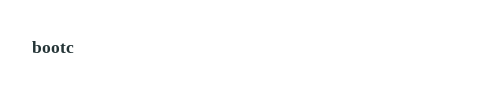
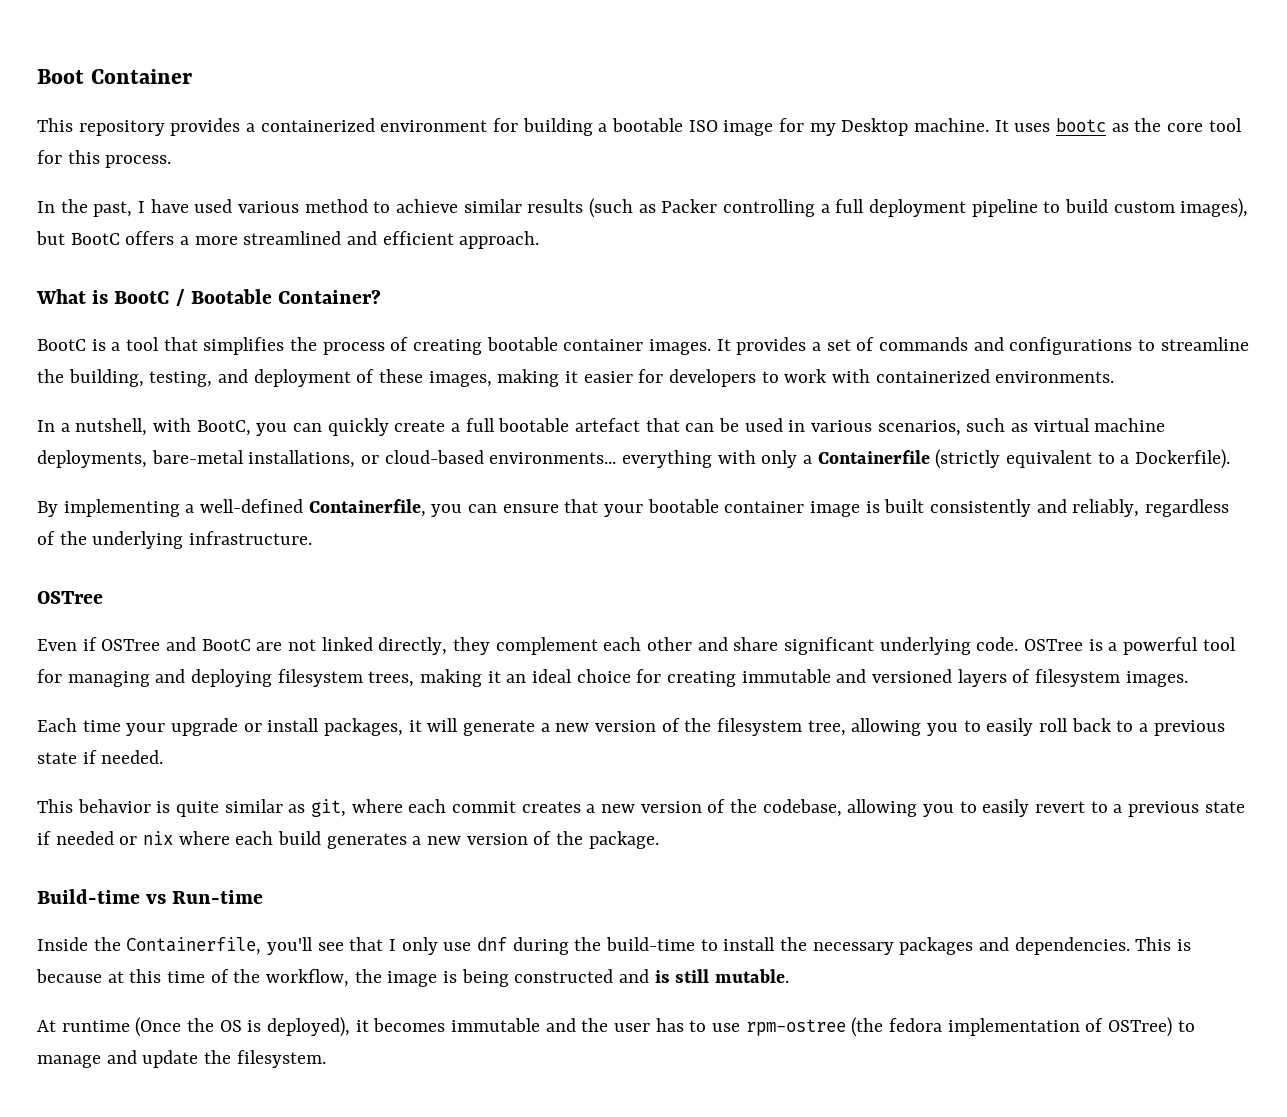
- bootc
+ Boot Container
+ This repository provides a containerized environment for building a bootable ISO image for my Desktop machine. It uses bootc as the core tool for this process.
+ In the past, I have used various method to achieve similar results (such as Packer controlling a full deployment pipeline to build custom images), but BootC offers a more streamlined and efficient approach.
+ What is BootC / Bootable Container?
+ BootC is a tool that simplifies the process of creating bootable container images. It provides a set of commands and configurations to streamline the building, testing, and deployment of these images, making it easier for developers to work with containerized environments.
+ In a nutshell, with BootC, you can quickly create a full bootable artefact that can be used in various scenarios, such as virtual machine deployments, bare-metal installations, or cloud-based environments... everything with only a Containerfile (strictly equivalent to a Dockerfile).
+ By implementing a well-defined Containerfile, you can ensure that your bootable container image is built consistently and reliably, regardless of the underlying infrastructure.
+ OSTree
+ Even if OSTree and BootC are not linked directly, they complement each other and share significant underlying code. OSTree is a powerful tool for managing and deploying filesystem trees, making it an ideal choice for creating immutable and versioned layers of filesystem images.
+ Each time your upgrade or install packages, it will generate a new version of the filesystem tree, allowing you to easily roll back to a previous state if needed.
+ This behavior is quite similar as git, where each commit creates a new version of the codebase, allowing you to easily revert to a previous state if needed or nix where each build generates a new version of the package.
+ Build-time vs Run-time
+ Inside the Containerfile, you'll see that I only use dnf during the build-time to install the necessary packages and dependencies. This is because at this time of the workflow, the image is being constructed and is still mutable.
+ At runtime (Once the OS is deployed), it becomes immutable and the user has to use rpm-ostree (the fedora implementation of OSTree) to manage and update the filesystem.

